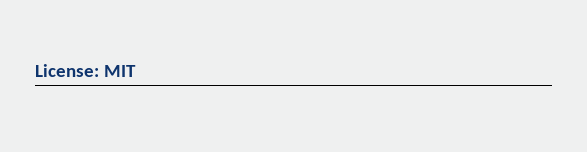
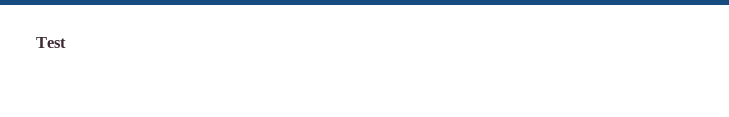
- License: MIT
+ Test

